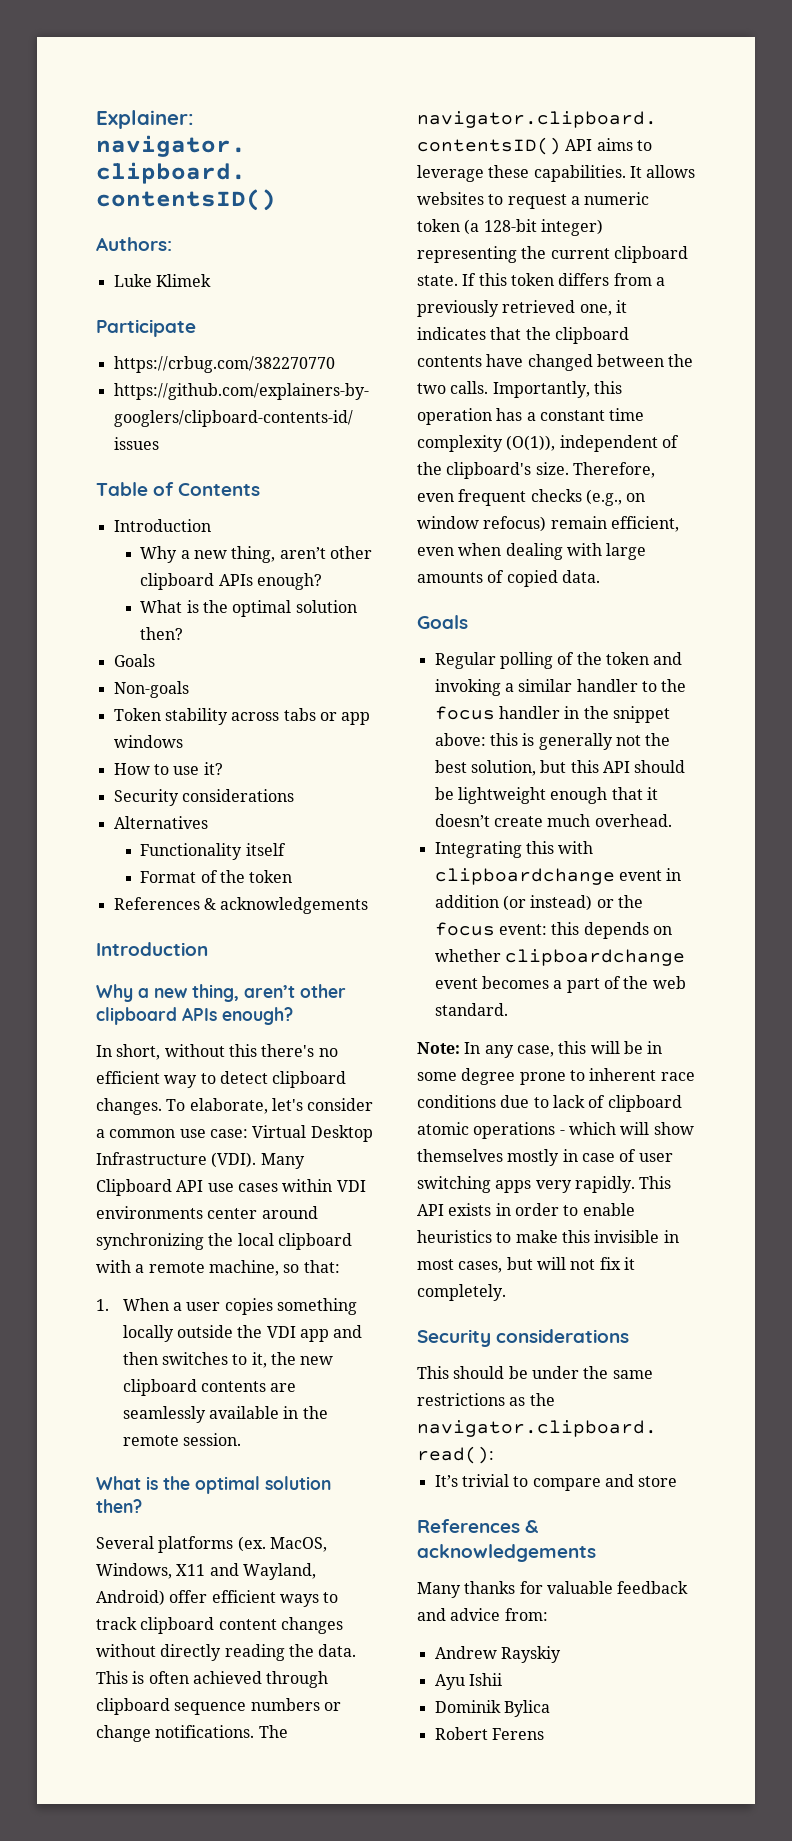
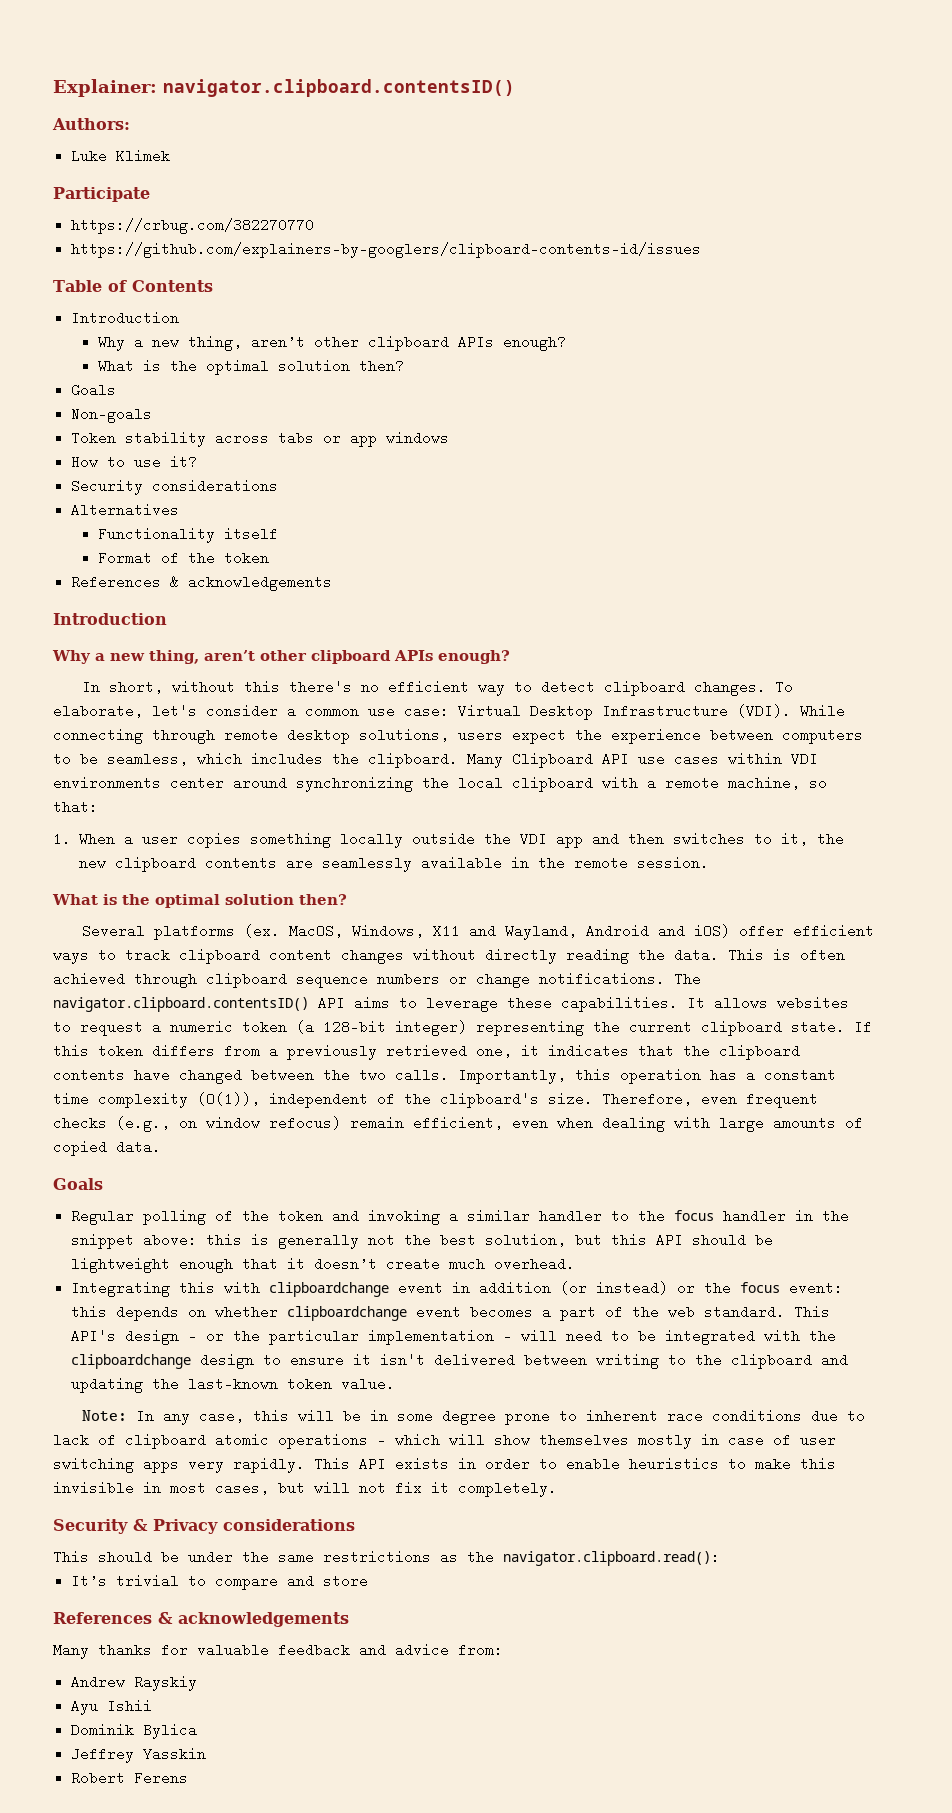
+ While connecting through remote desktop solutions, users expect the experience between computers to be seamless, which includes the clipboard.
- MacOS, Windows, X11 and Wayland, Android) offer efficient ways to track clipboard content changes without directly reading the data.
+ MacOS, Windows, X11 and Wayland, Android and iOS) offer efficient ways to track clipboard content changes without directly reading the data.
+ This API's design - or the particular implementation - will need to be integrated with the clipboardchange design to ensure it isn't delivered between writing to the clipboard and updating the last-known token value.
  This API exists in order to enable heuristics to make this invisible in most cases, but will not fix it completely.
- Security considerations
+ Security & Privacy considerations
+ Jeffrey Yasskin

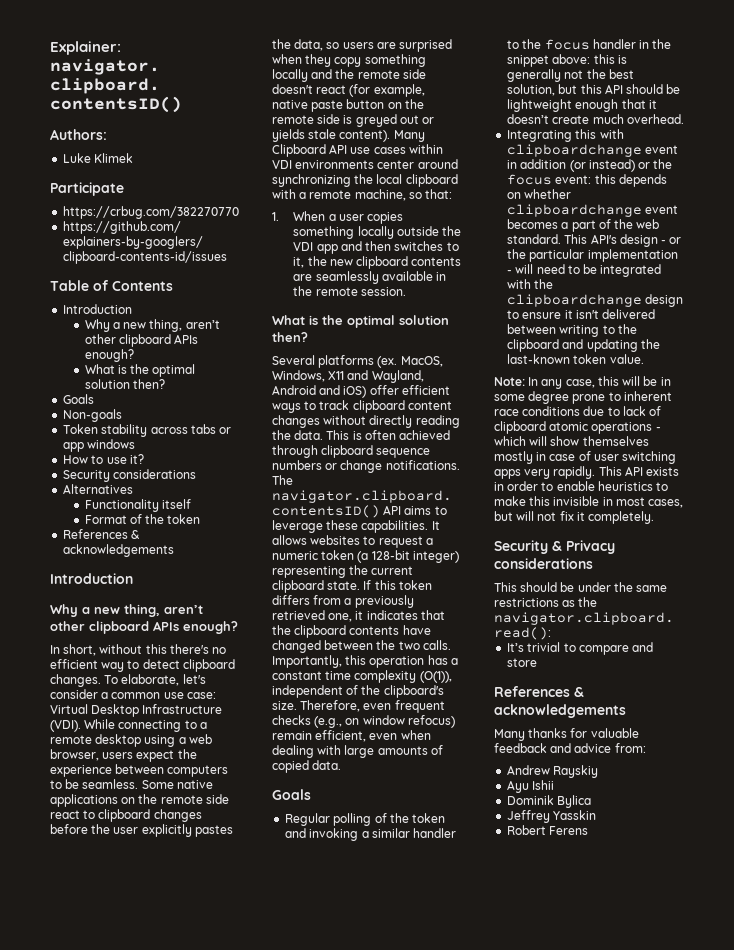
- While connecting through remote desktop solutions, users expect the experience between computers to be seamless, which includes the clipboard.
+ While connecting to a remote desktop using a web browser, users expect the experience between computers to be seamless. Some native applications on the remote side react to clipboard changes before the user explicitly pastes the data, so users are surprised when they copy something locally and the remote side doesn't react (for example, native paste button on the remote side is greyed out or yields stale content).

